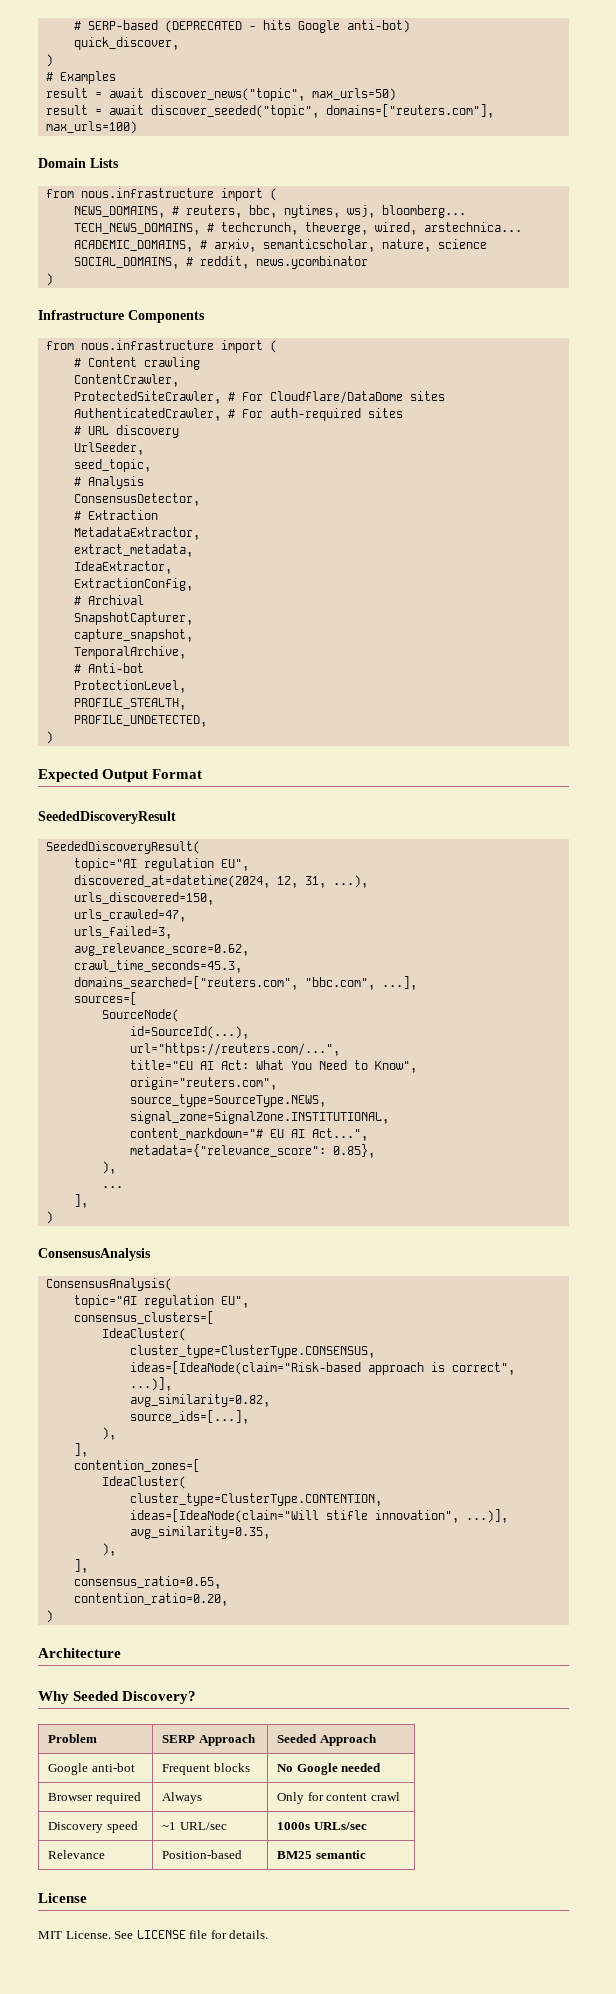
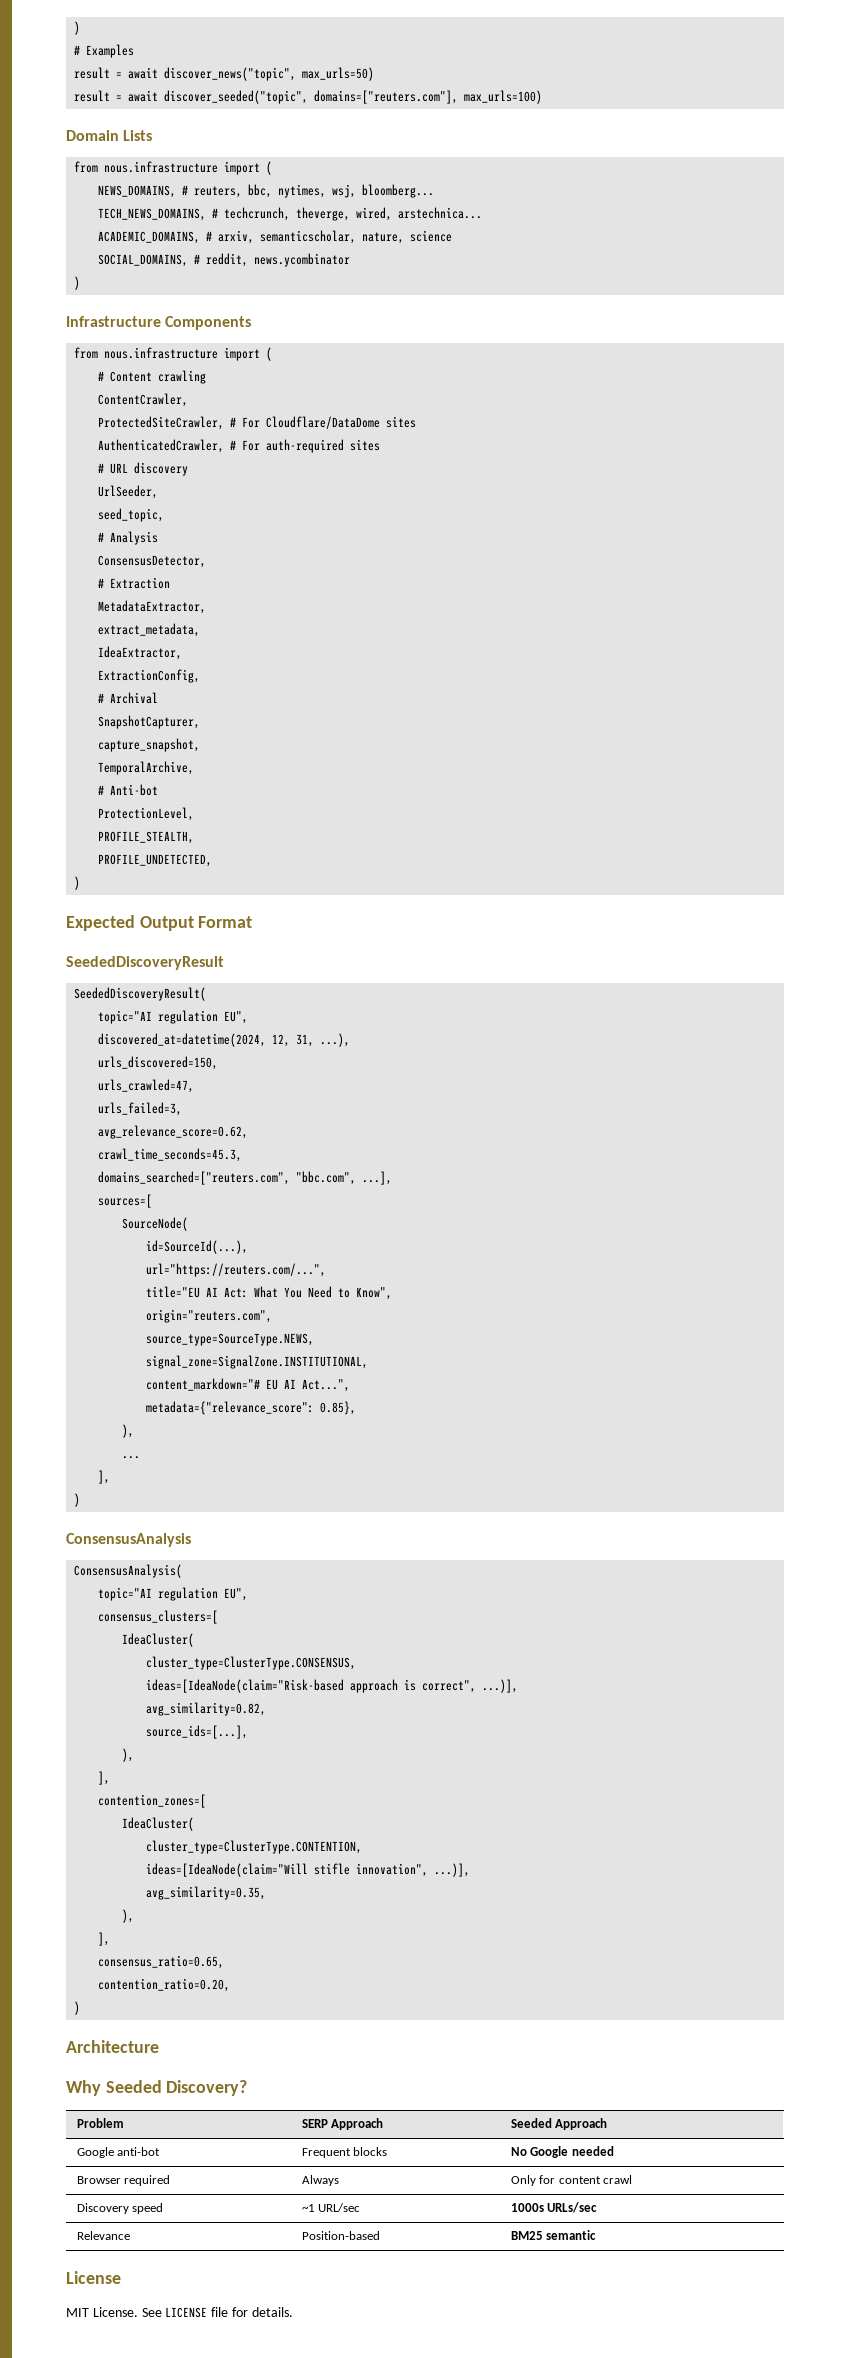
- # SERP-based (DEPRECATED - hits Google anti-bot)
- quick_discover,

